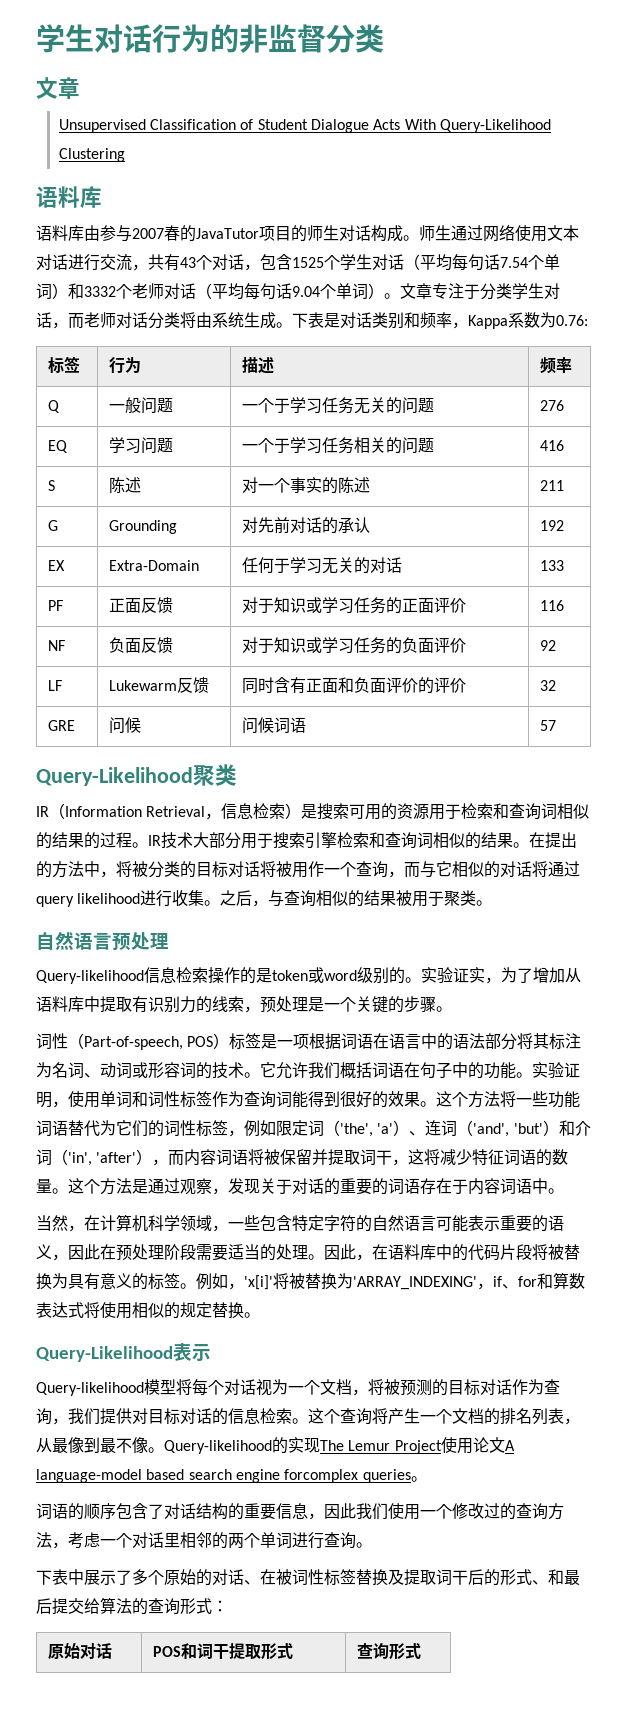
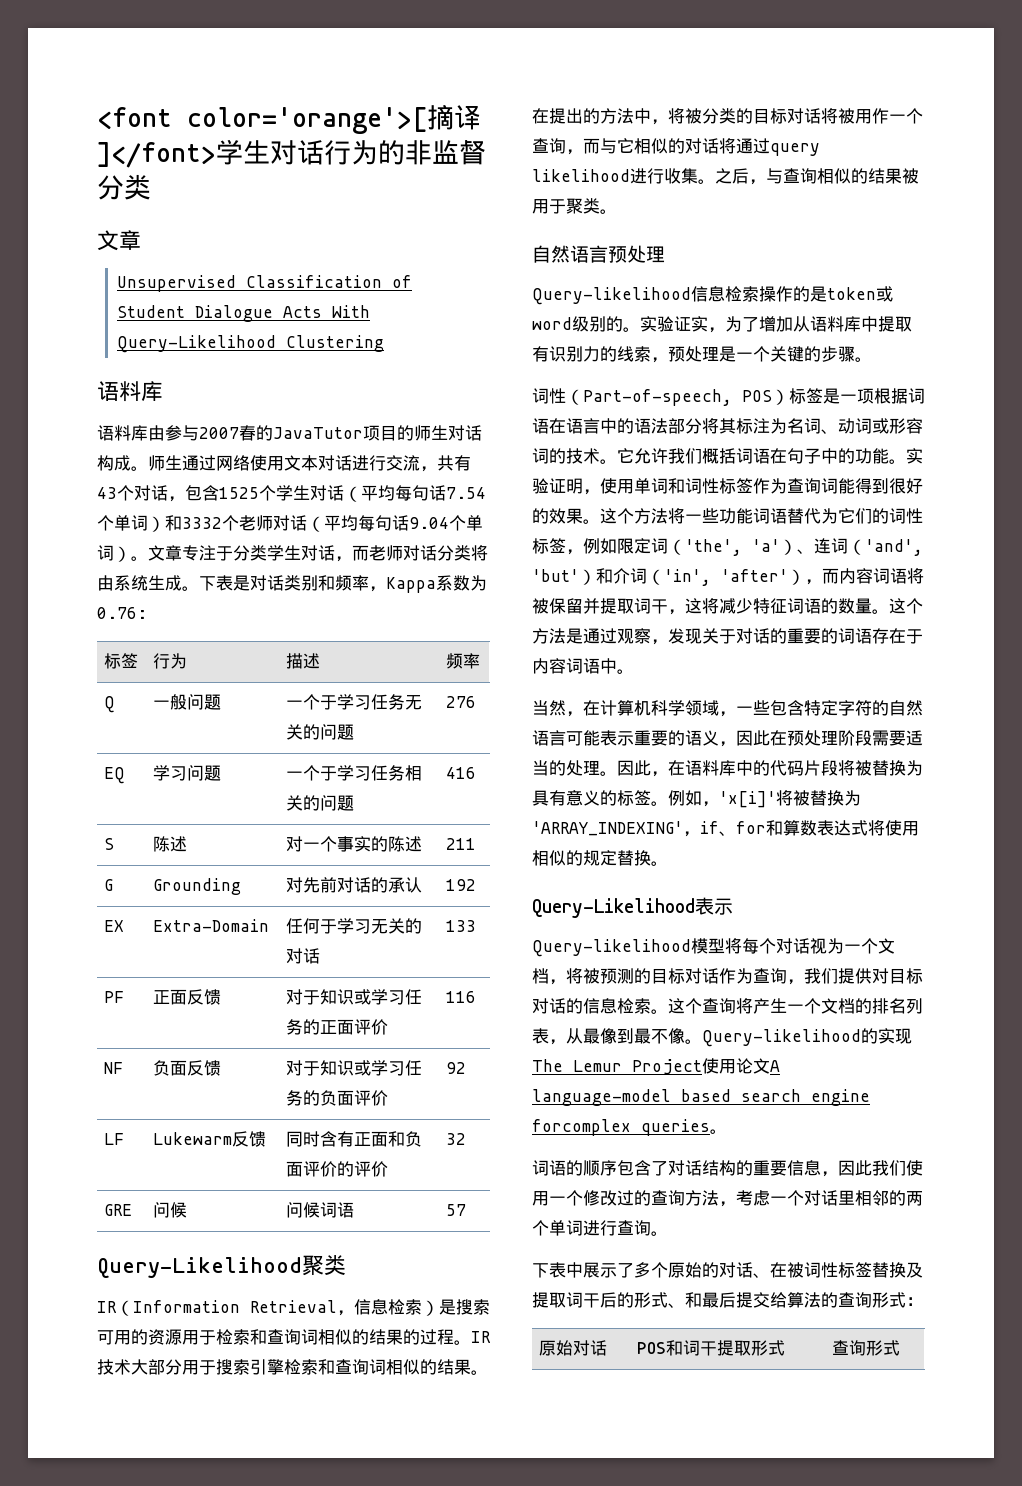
- 学生对话行为的非监督分类
+ <font color='orange'>[摘译]</font>学生对话行为的非监督分类

